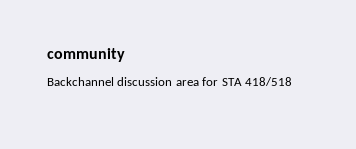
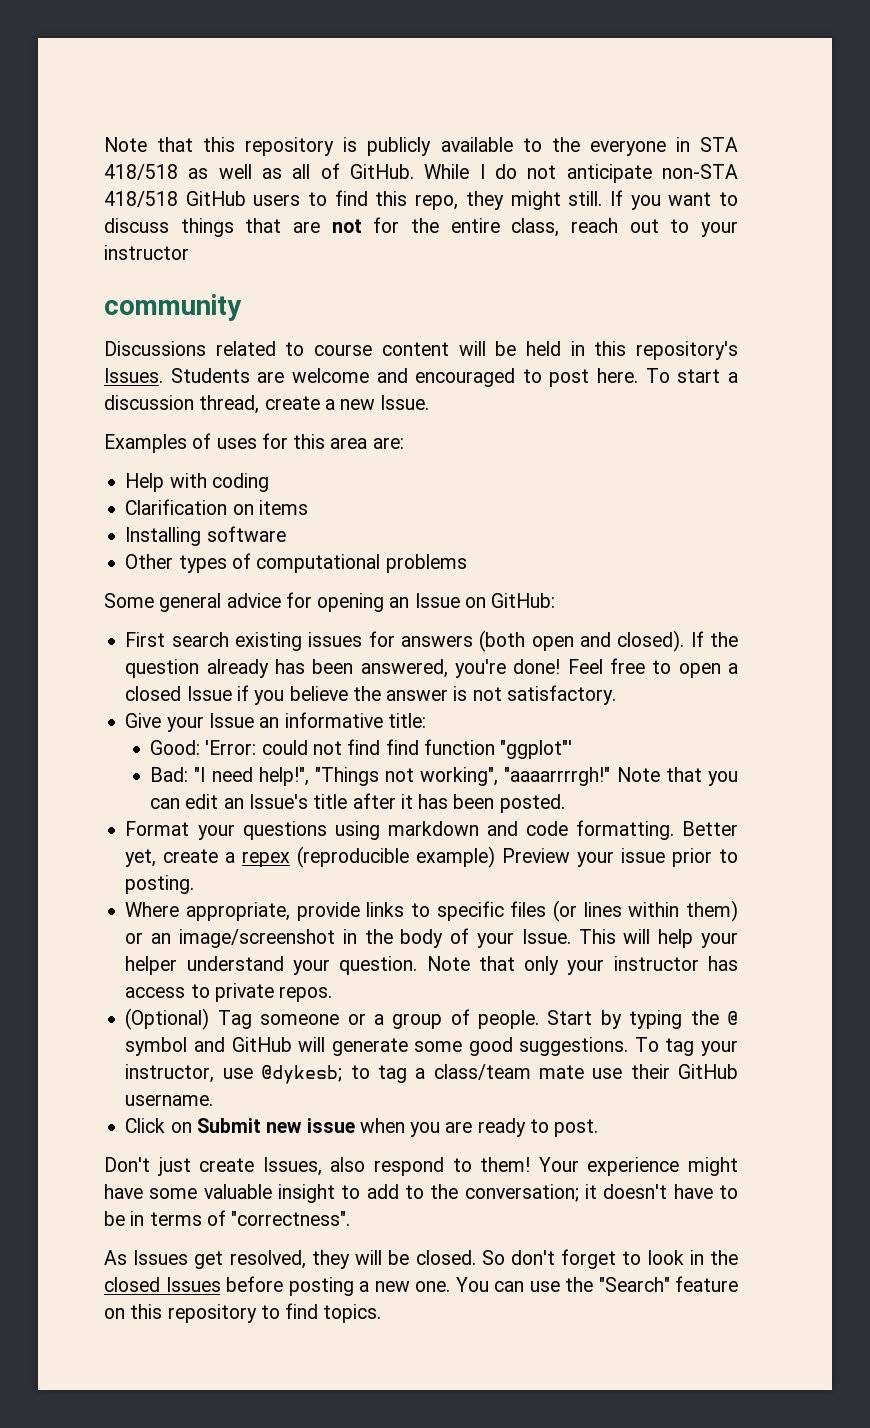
+ Note that this repository is publicly available to the everyone in STA 418/518 as well as all of GitHub. While I do not anticipate non-STA 418/518 GitHub users to find this repo, they might still. If you want to discuss things that are not for the entire class, reach out to your instructor
  community
- Backchannel discussion area for STA 418/518
+ Discussions related to course content will be held in this repository's Issues. Students are welcome and encouraged to post here. To start a discussion thread, create a new Issue.
+ Examples of uses for this area are:
+ Help with coding
+ Clarification on items
+ Installing software
+ Other types of computational problems
+ Some general advice for opening an Issue on GitHub:
+ First search existing issues for answers (both open and closed). If the question already has been answered, you're done! Feel free to open a closed Issue if you believe the answer is not satisfactory.
+ Give your Issue an informative title:
+ Good: 'Error: could not find find function "ggplot"'
+ Bad: "I need help!", "Things not working", "aaaarrrrgh!" Note that you can edit an Issue's title after it has been posted.
+ Format your questions using markdown and code formatting. Better yet, create a repex (reproducible example) Preview your issue prior to posting.
+ Where appropriate, provide links to specific files (or lines within them) or an image/screenshot in the body of your Issue. This will help your helper understand your question. Note that only your instructor has access to private repos.
+ (Optional) Tag someone or a group of people. Start by typing the @ symbol and GitHub will generate some good suggestions. To tag your instructor, use @dykesb; to tag a class/team mate use their GitHub username.
+ Click on Submit new issue when you are ready to post.
+ Don't just create Issues, also respond to them! Your experience might have some valuable insight to add to the conversation; it doesn't have to be in terms of "correctness".
+ As Issues get resolved, they will be closed. So don't forget to look in the closed Issues before posting a new one. You can use the "Search" feature on this repository to find topics.

